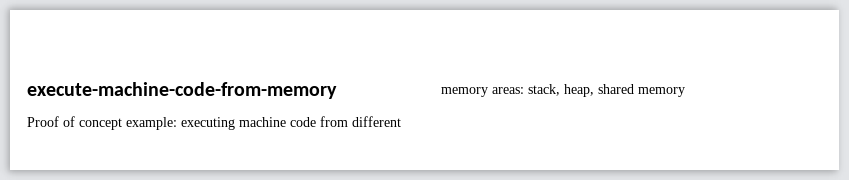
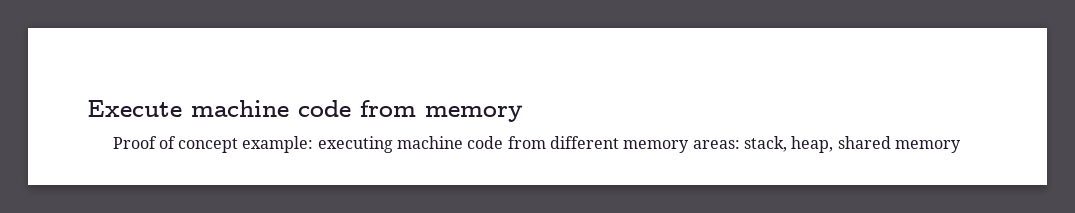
- execute-machine-code-from-memory
+ Execute machine code from memory

